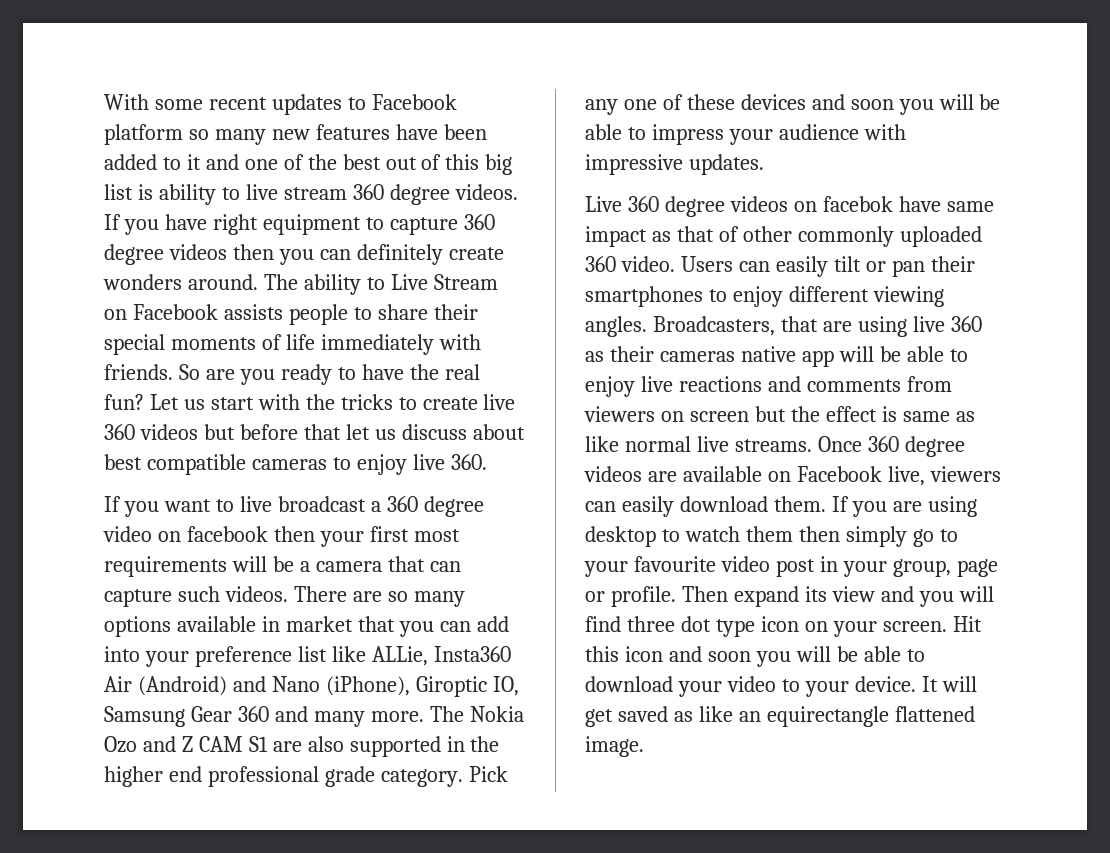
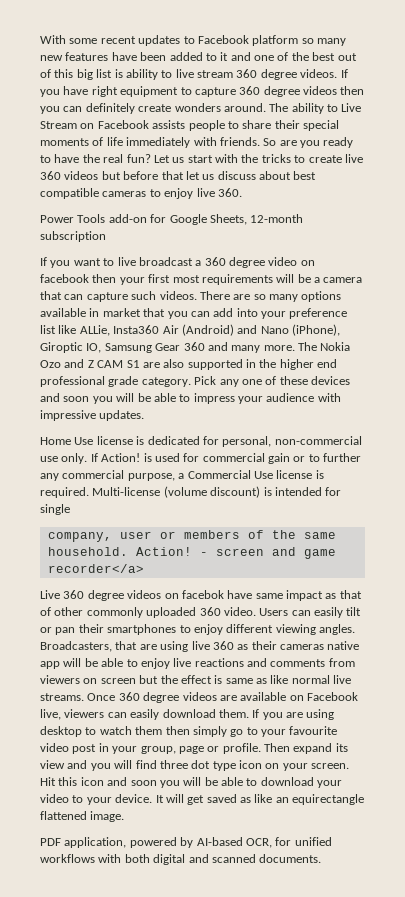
+ Power Tools add-on for Google Sheets, 12-month subscription
+ Home Use license is dedicated for personal, non-commercial use only. If Action! is used for commercial gain or to further any commercial purpose, a Commercial Use license is required. Multi-license (volume discount) is intended for single
+ company, user or members of the same household. Action! - screen and game recorder</a>
+ PDF application, powered by AI-based OCR, for unified workflows with both digital and scanned documents.

